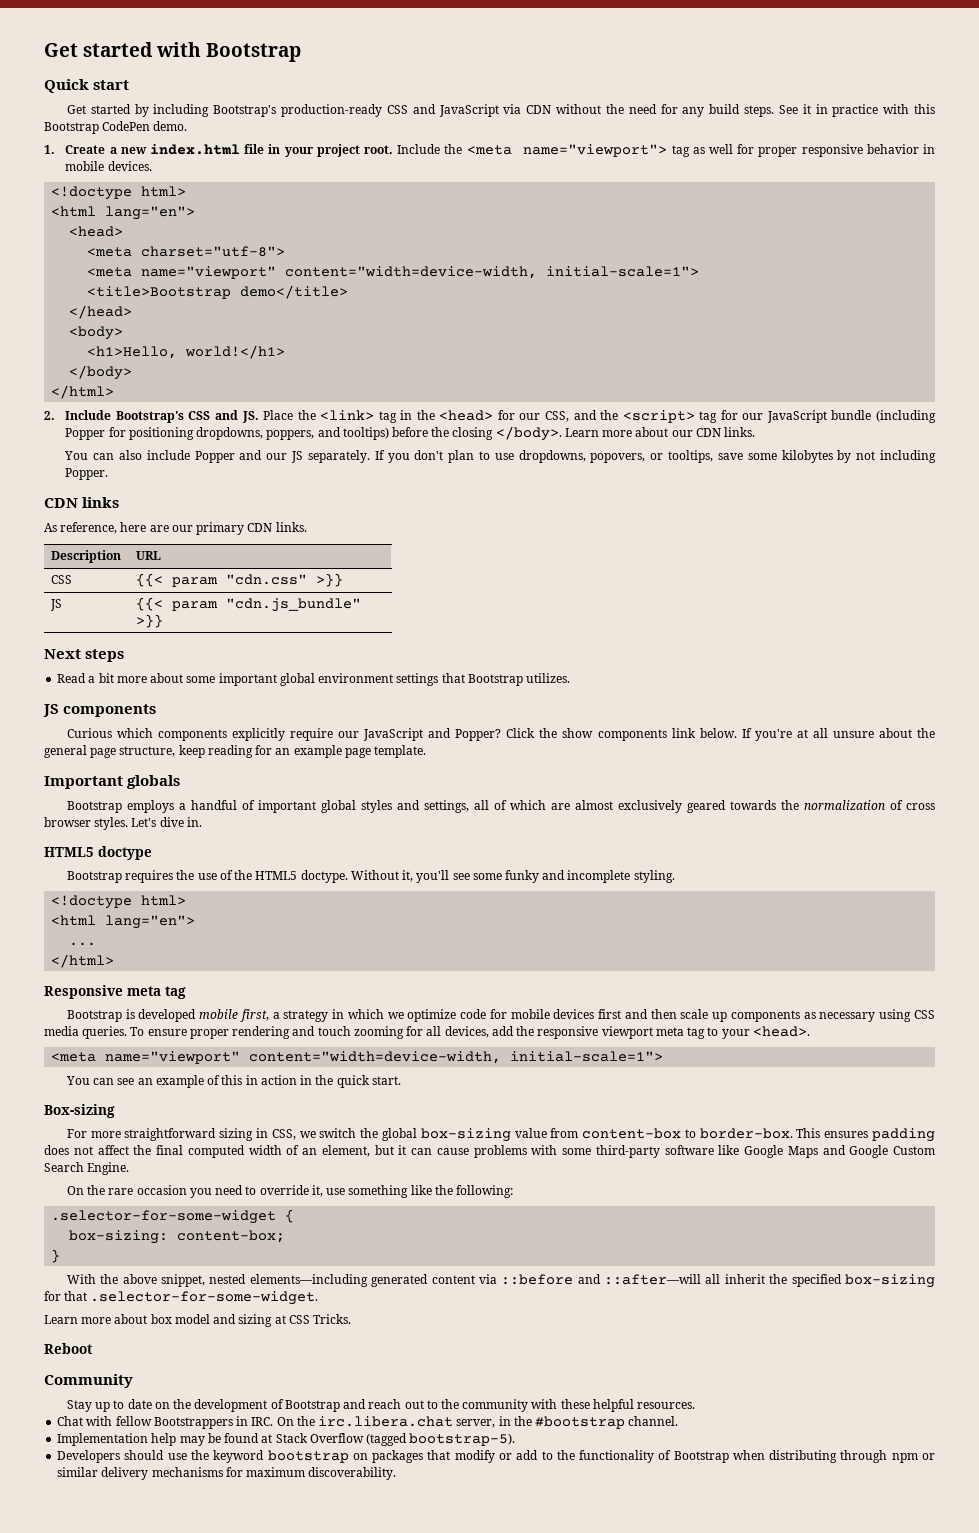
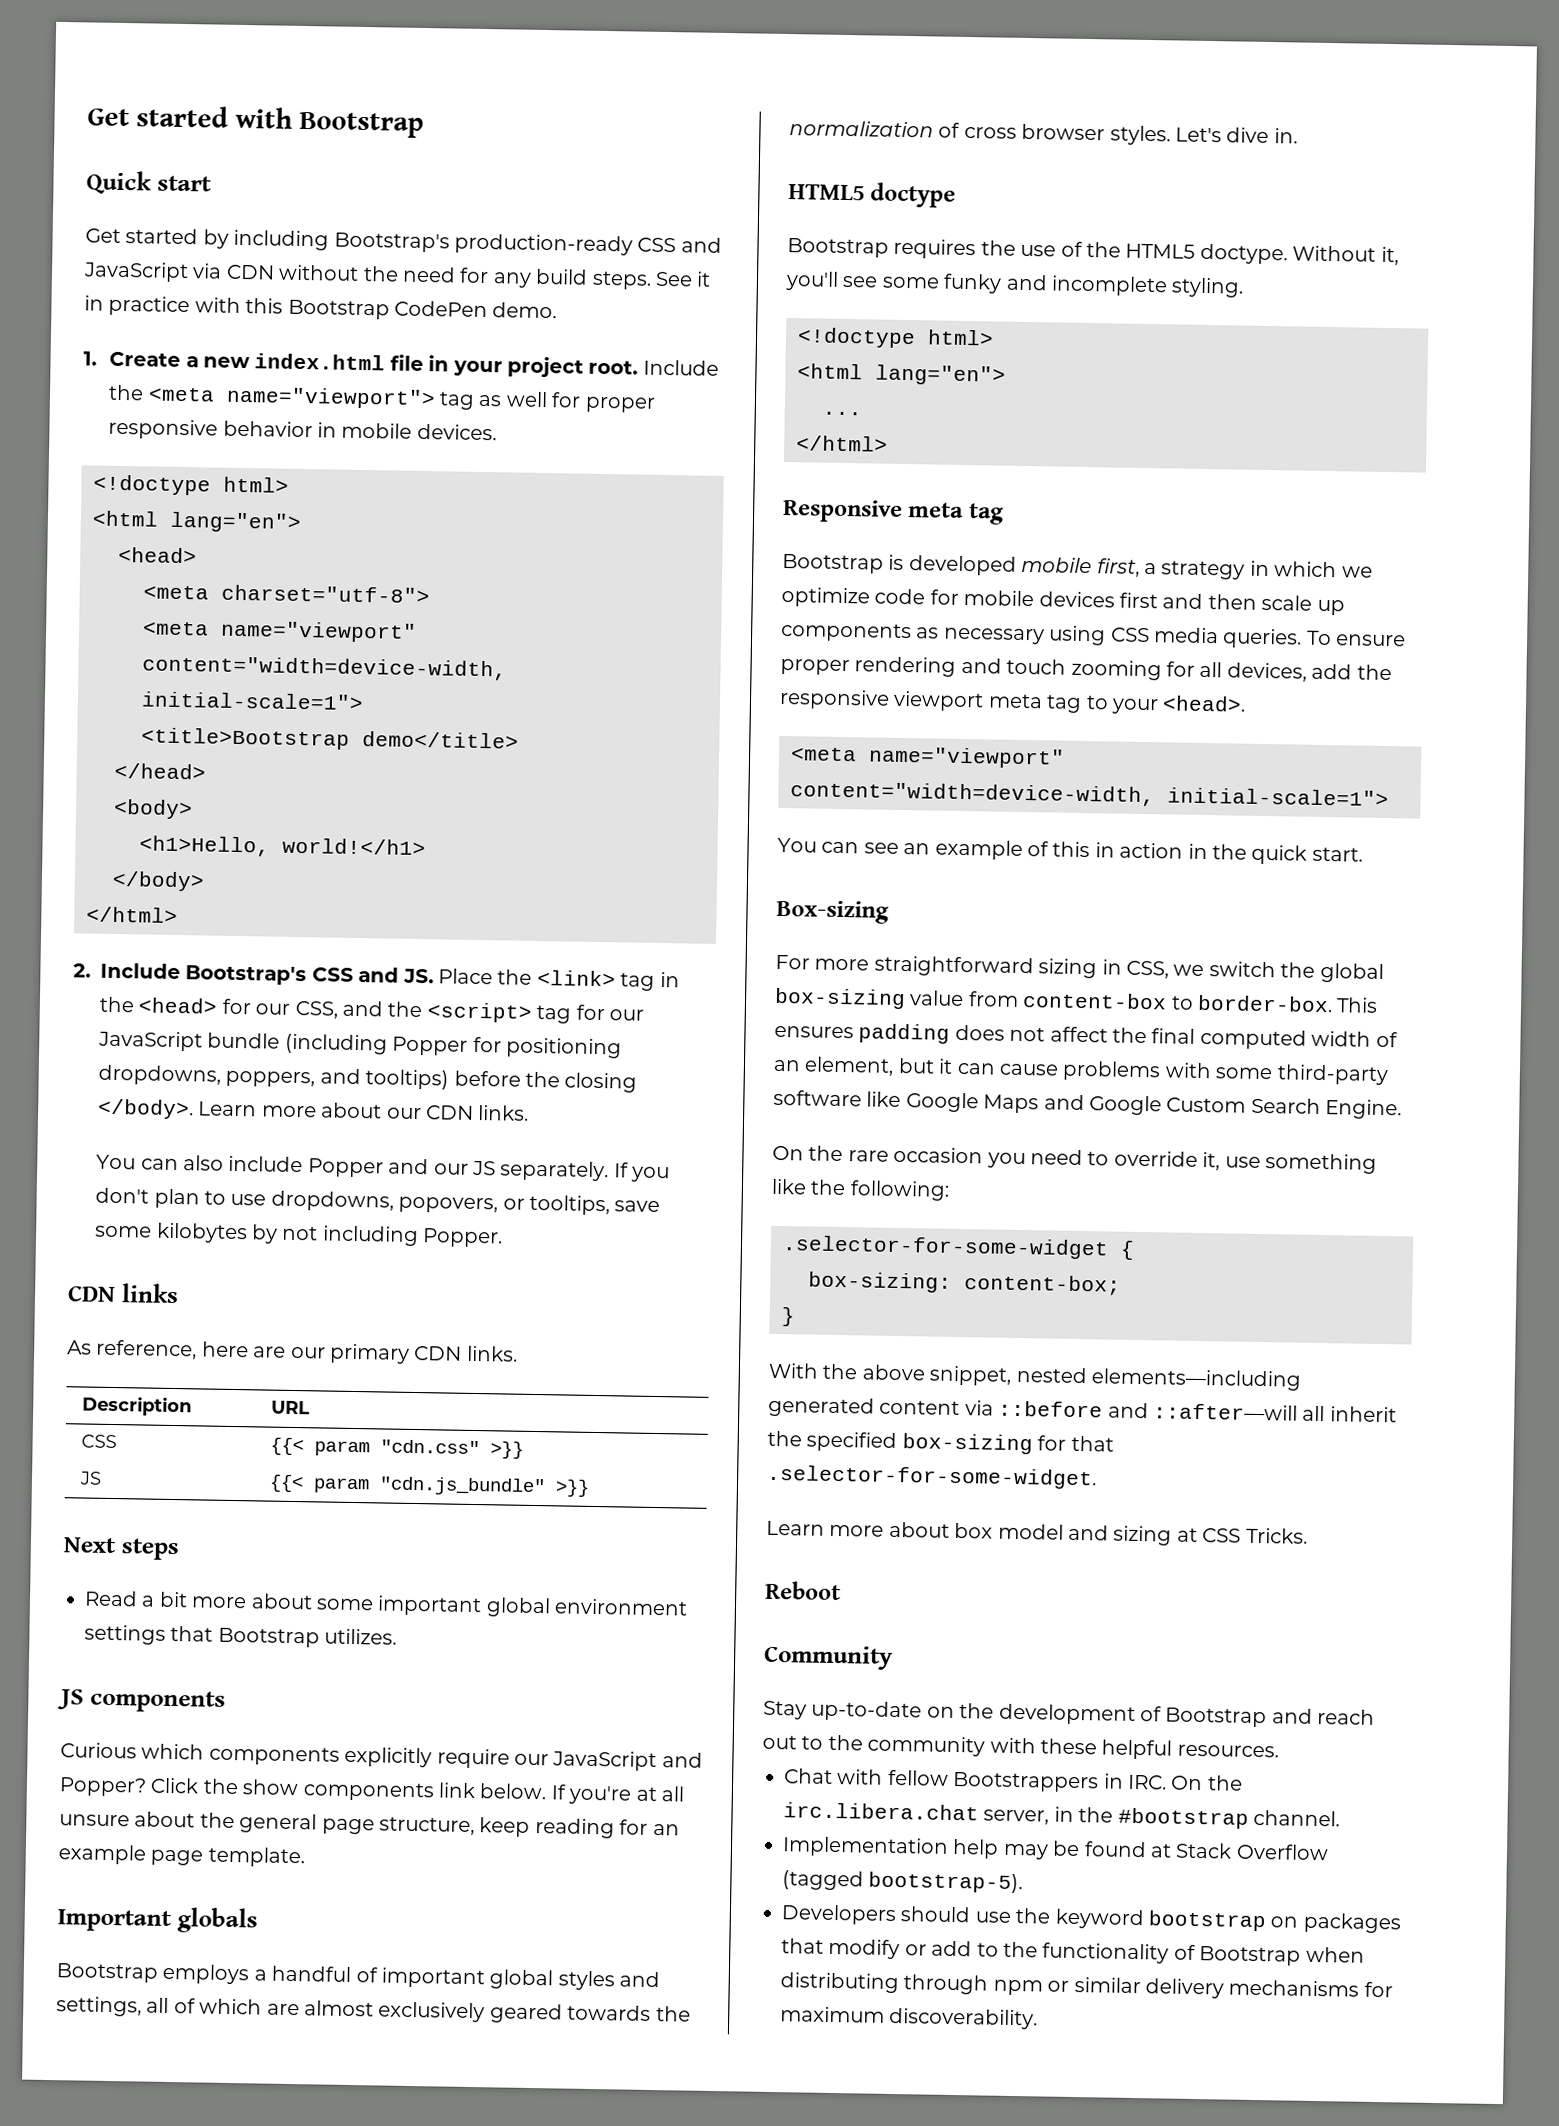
- Stay up to date on the development of Bootstrap and reach out to the community with these helpful resources.
+ Stay up-to-date on the development of Bootstrap and reach out to the community with these helpful resources.

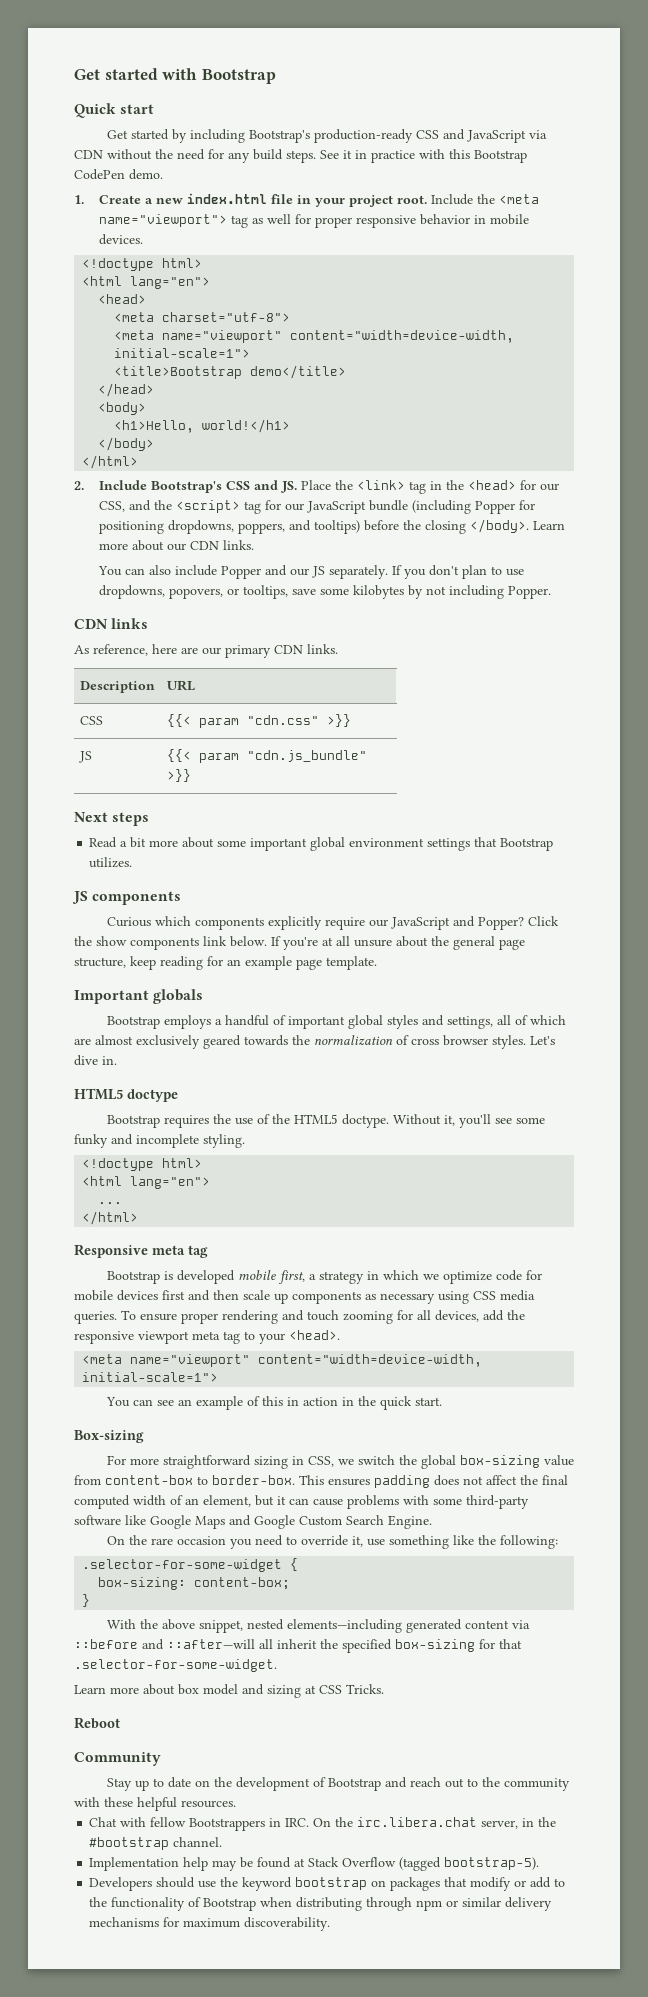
- Stay up-to-date on the development of Bootstrap and reach out to the community with these helpful resources.
+ Stay up to date on the development of Bootstrap and reach out to the community with these helpful resources.

